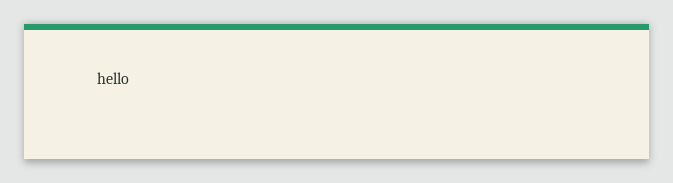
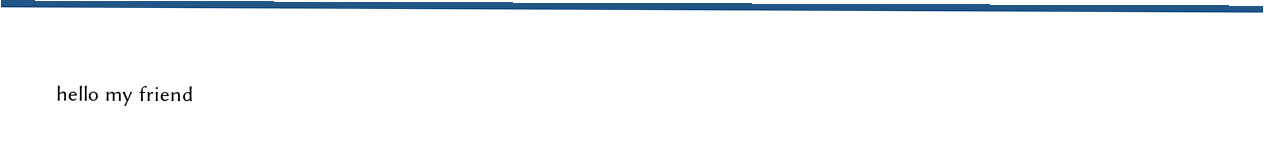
- hello
+ hello my friend

